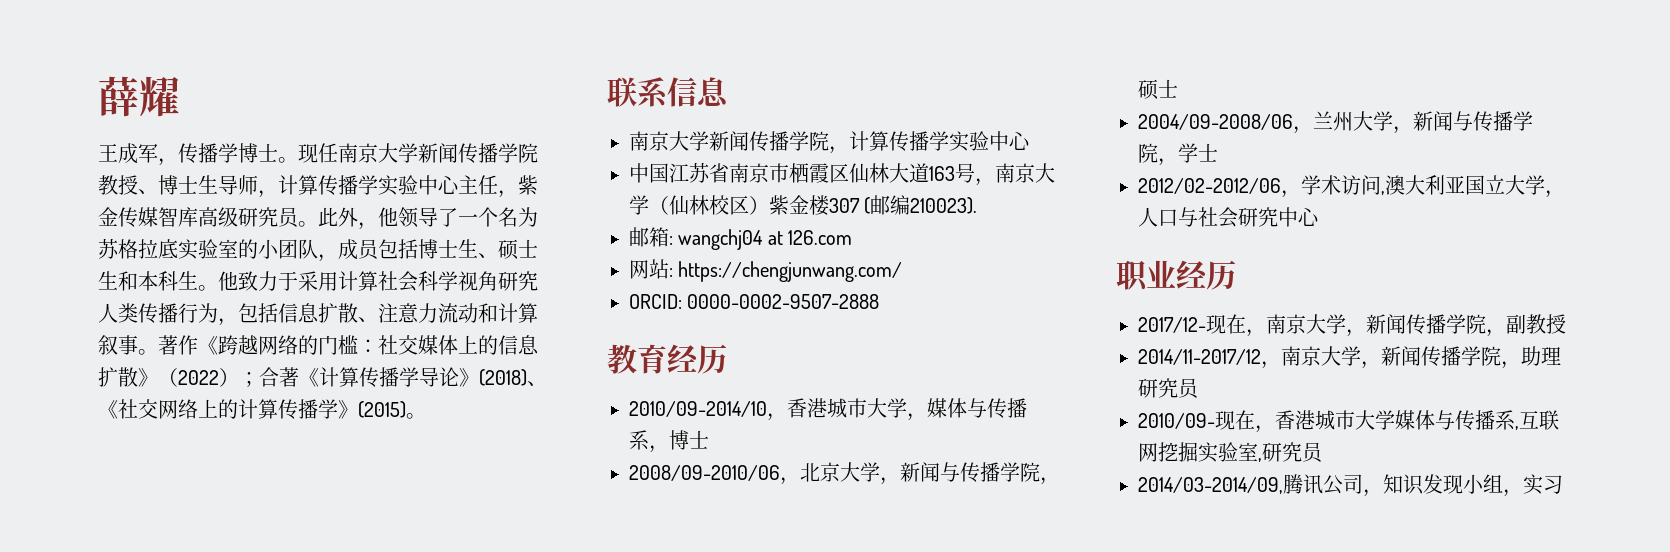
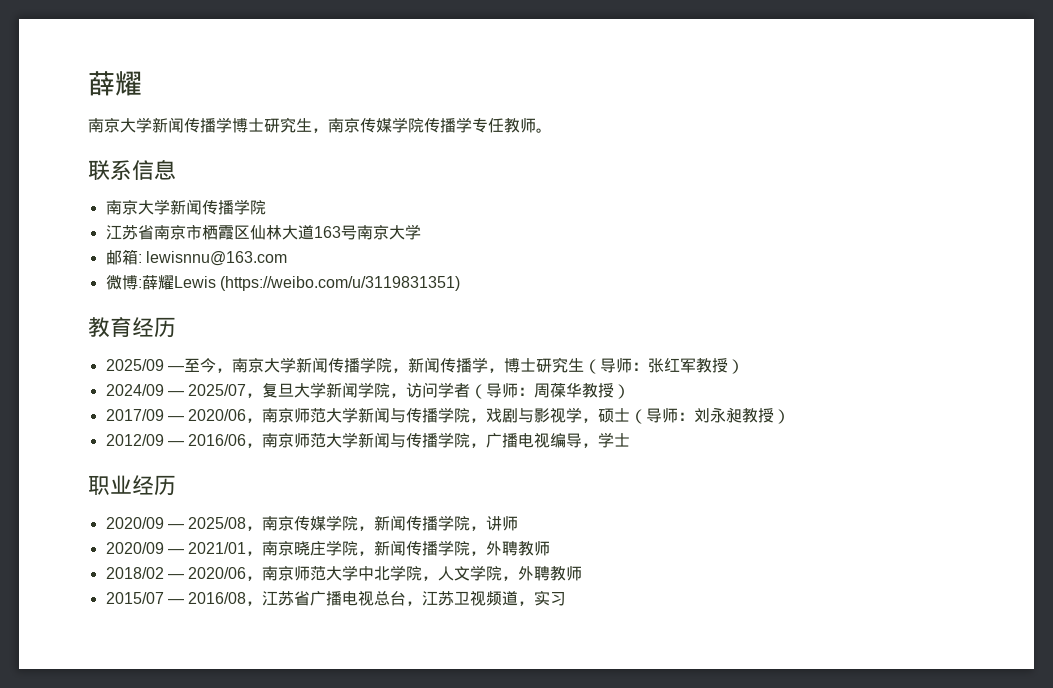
- 王成军，传播学博士。现任南京大学新闻传播学院教授、博士生导师，计算传播学实验中心主任，紫金传媒智库高级研究员。此外，他领导了一个名为苏格拉底实验室的小团队，成员包括博士生、硕士生和本科生。他致力于采用计算社会科学视角研究人类传播行为，包括信息扩散、注意力流动和计算叙事。著作《跨越网络的门槛：社交媒体上的信息扩散》（2022）；合著《计算传播学导论》(2018)、《社交网络上的计算传播学》(2015)。
+ 南京大学新闻传播学博士研究生，南京传媒学院传播学专任教师。
  联系信息
- 南京大学新闻传播学院，计算传播学实验中心
- 中国江苏省南京市栖霞区仙林大道163号，南京大学（仙林校区）紫金楼307 (邮编210023).
- 邮箱: wangchj04 at 126.com
- 网站: https://chengjunwang.com/
- ORCID: 0000-0002-9507-2888
+ 南京大学新闻传播学院
+ 江苏省南京市栖霞区仙林大道163号南京大学
+ 邮箱: lewisnnu@163.com
+ 微博:薛耀Lewis (https://weibo.com/u/3119831351)
  教育经历
- 2010/09-2014/10，香港城市大学，媒体与传播系，博士
- 2008/09-2010/06，北京大学，新闻与传播学院，硕士
- 2004/09-2008/06，兰州大学，新闻与传播学院，学士
- 2012/02-2012/06，学术访问,澳大利亚国立大学，人口与社会研究中心
+ 2025/09 —至今，南京大学新闻传播学院，新闻传播学，博士研究生（导师：张红军教授）
+ 2024/09 — 2025/07，复旦大学新闻学院，访问学者（导师：周葆华教授）
+ 2017/09 — 2020/06，南京师范大学新闻与传播学院，戏剧与影视学，硕士（导师：刘永昶教授）
+ 2012/09 — 2016/06，南京师范大学新闻与传播学院，广播电视编导，学士
  职业经历
- 2017/12-现在，南京大学，新闻传播学院，副教授
- 2014/11-2017/12，南京大学，新闻传播学院，助理研究员
- 2010/09-现在，香港城市大学媒体与传播系,互联网挖掘实验室,研究员
- 2014/03-2014/09,腾讯公司，知识发现小组，实习
+ 2020/09 — 2025/08，南京传媒学院，新闻传播学院，讲师
+ 2020/09 — 2021/01，南京晓庄学院，新闻传播学院，外聘教师
+ 2018/02 — 2020/06，南京师范大学中北学院，人文学院，外聘教师
+ 2015/07 — 2016/08，江苏省广播电视总台，江苏卫视频道，实习

